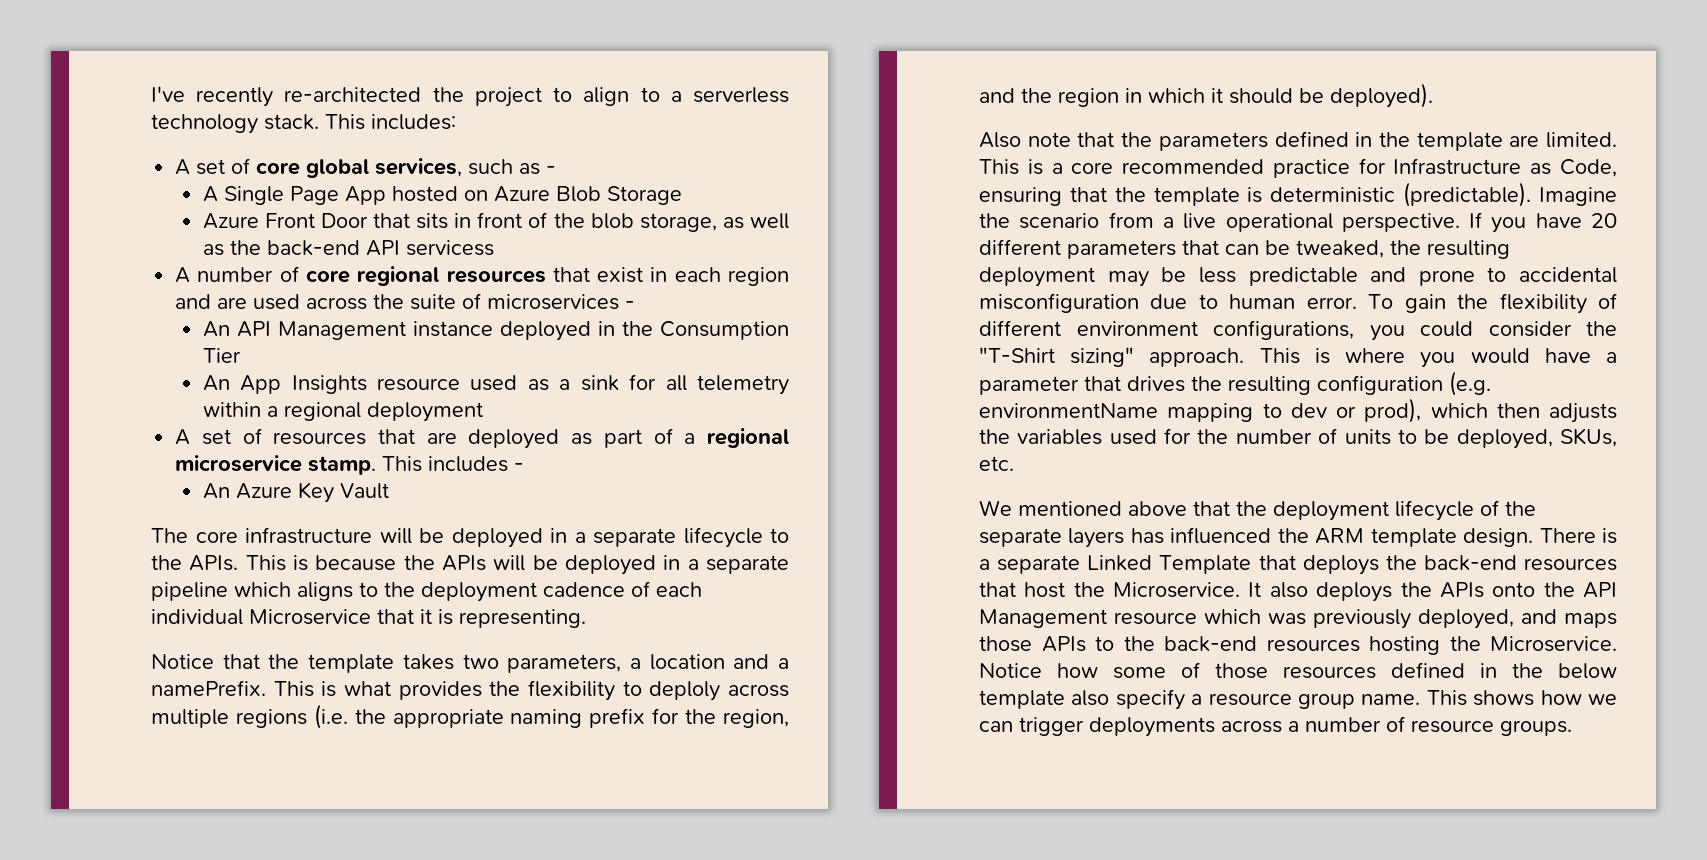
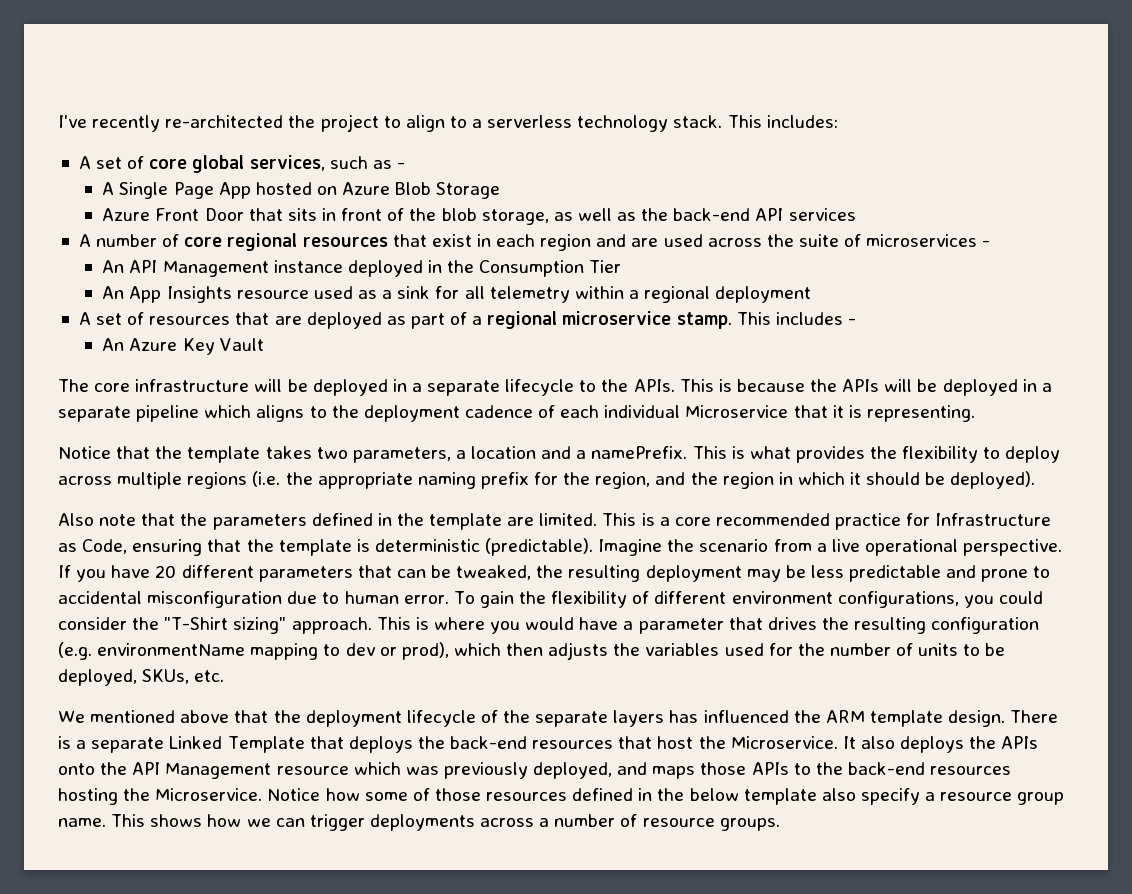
- Azure Front Door that sits in front of the blob storage, as well as the back-end API servicess
+ Azure Front Door that sits in front of the blob storage, as well as the back-end API services
- This is what provides the flexibility to deploly across multiple regions (i.e. the appropriate naming prefix for the region, and the region in which it should be deployed).
+ This is what provides the flexibility to deploy across multiple regions (i.e. the appropriate naming prefix for the region, and the region in which it should be deployed).

